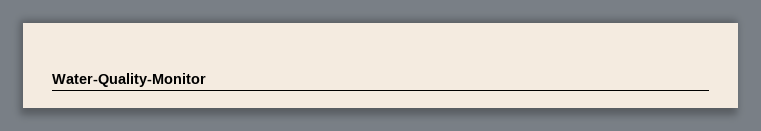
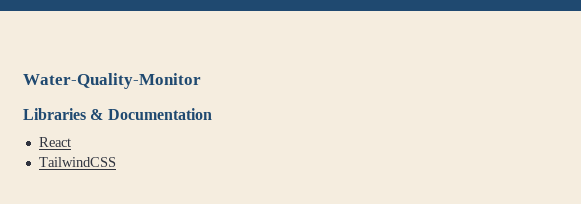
+ Libraries & Documentation
+ React
+ TailwindCSS

